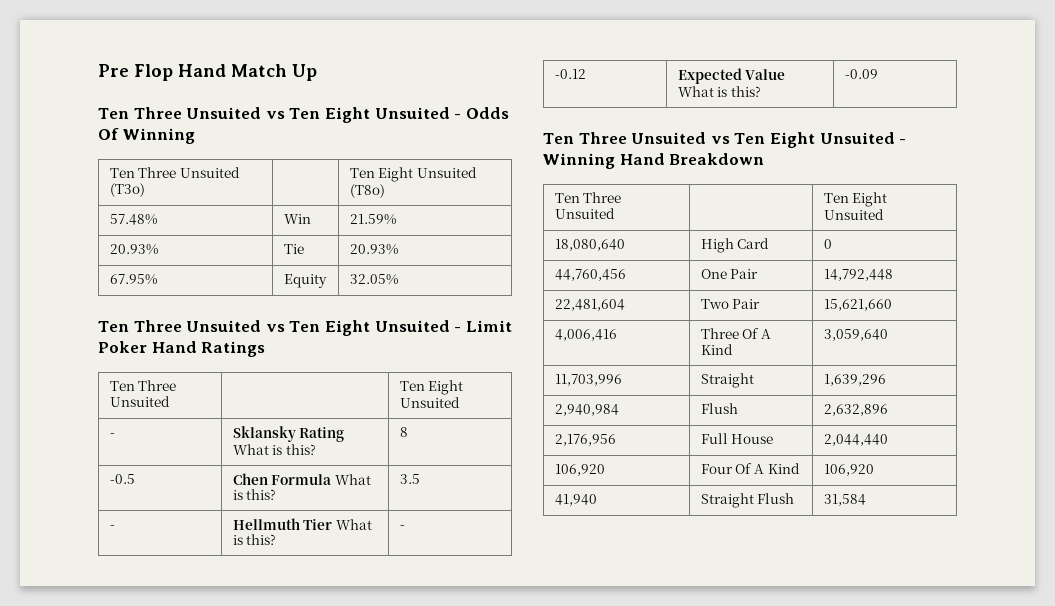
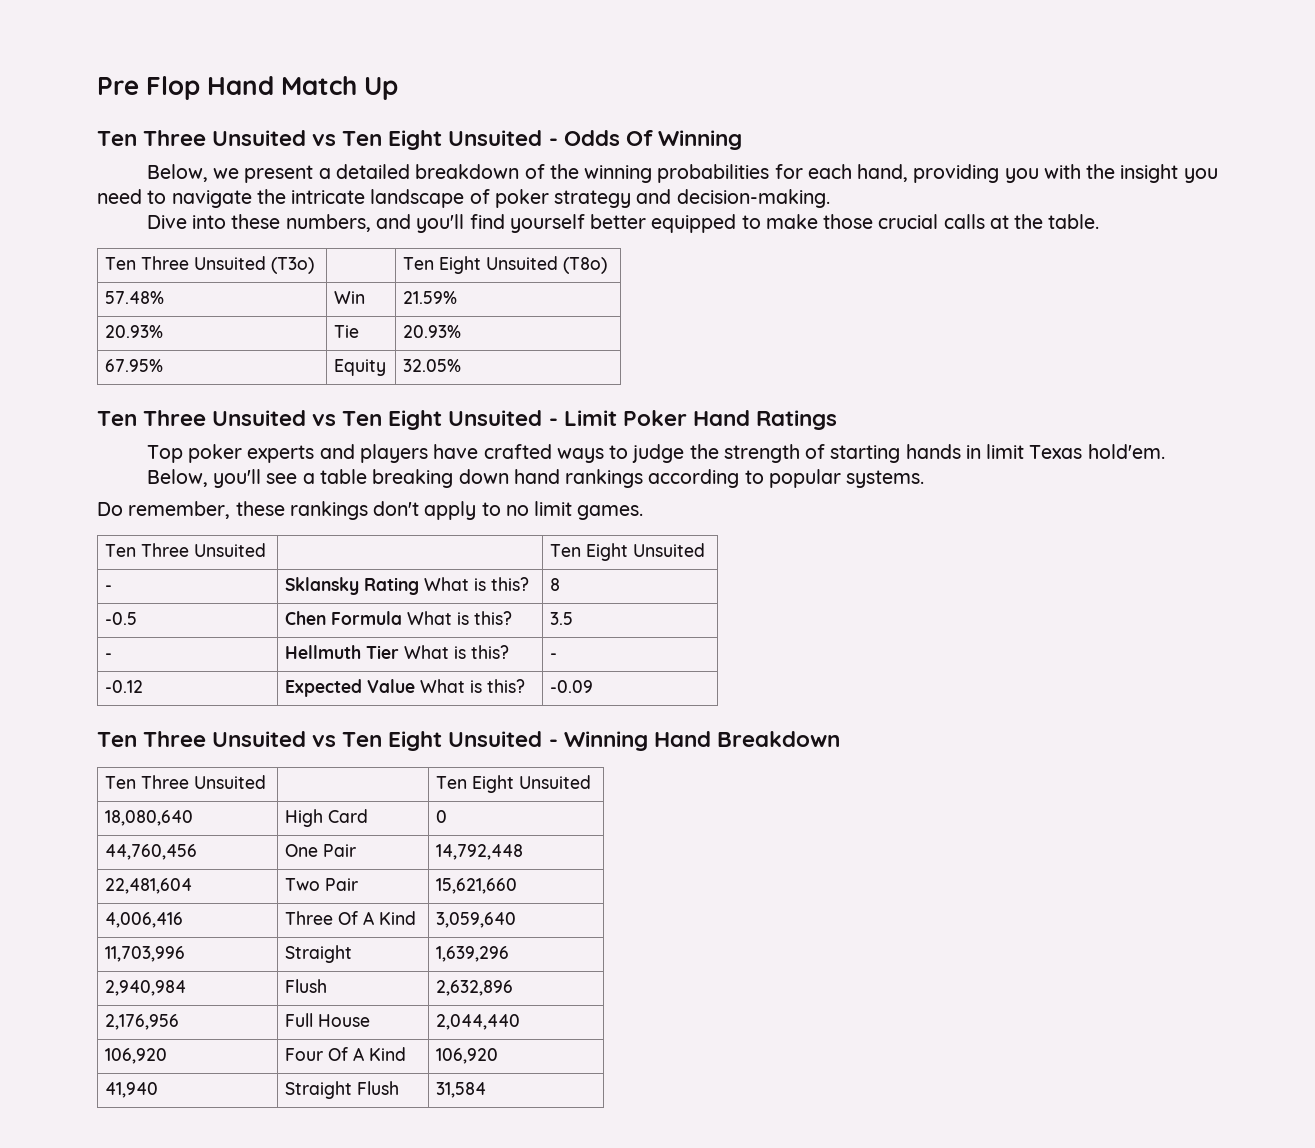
+ Below, we present a detailed breakdown of the winning probabilities for each hand, providing you with the insight you need to navigate the intricate landscape of poker strategy and decision-making.
+ Dive into these numbers, and you'll find yourself better equipped to make those crucial calls at the table.
+ Top poker experts and players have crafted ways to judge the strength of starting hands in limit Texas hold'em.
+ Below, you'll see a table breaking down hand rankings according to popular systems.
+ Do remember, these rankings don't apply to no limit games.

